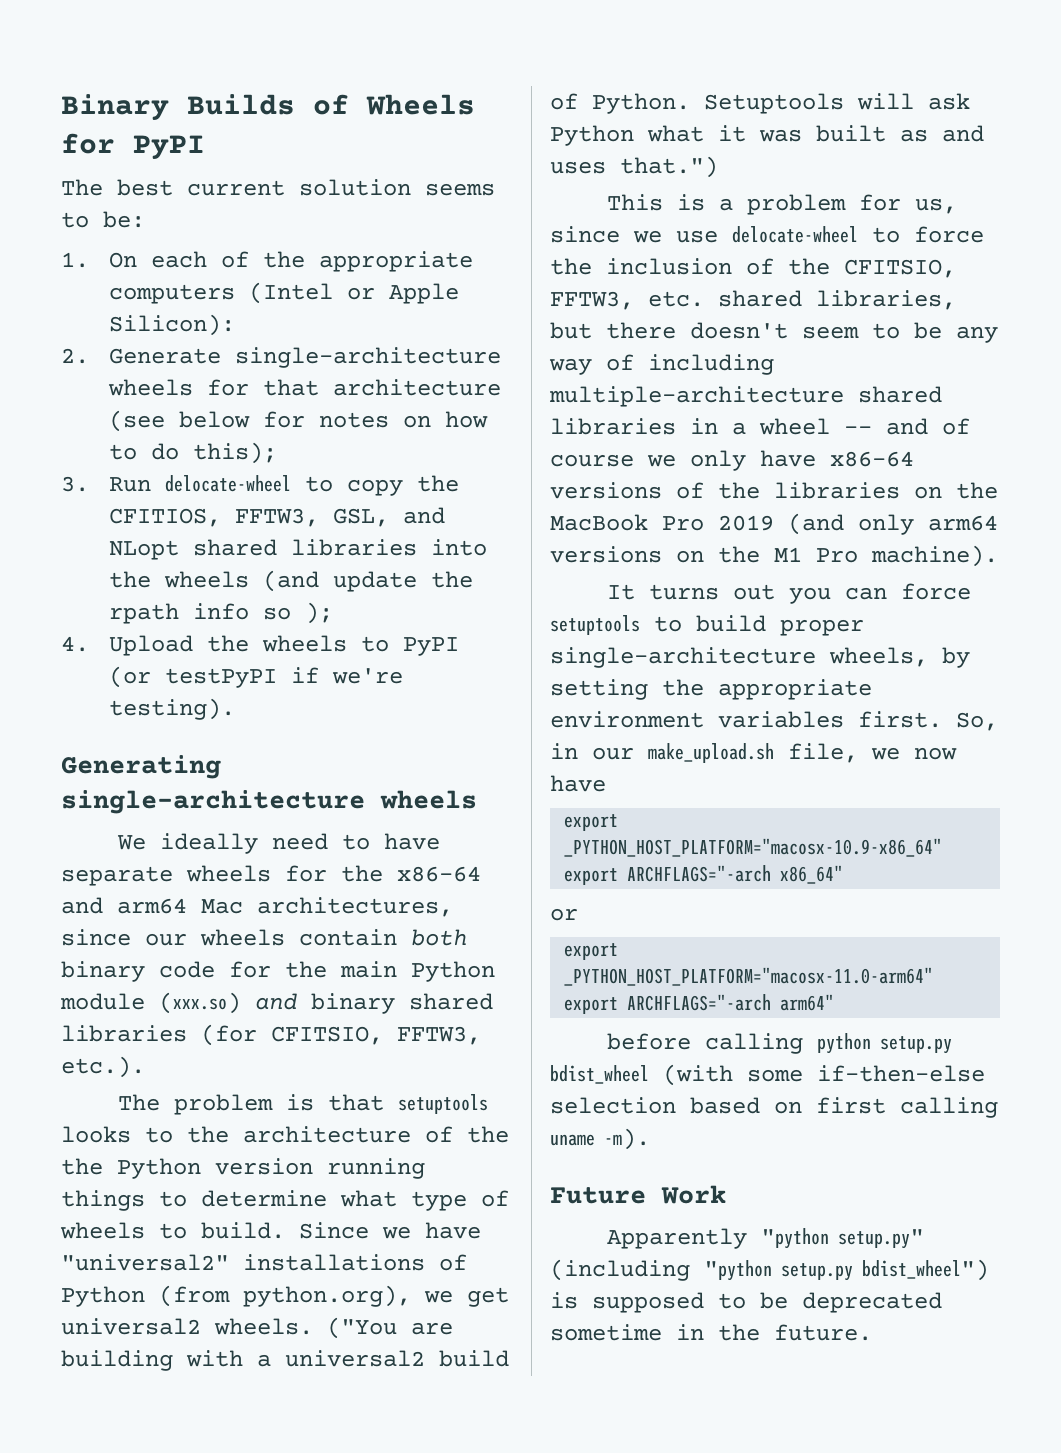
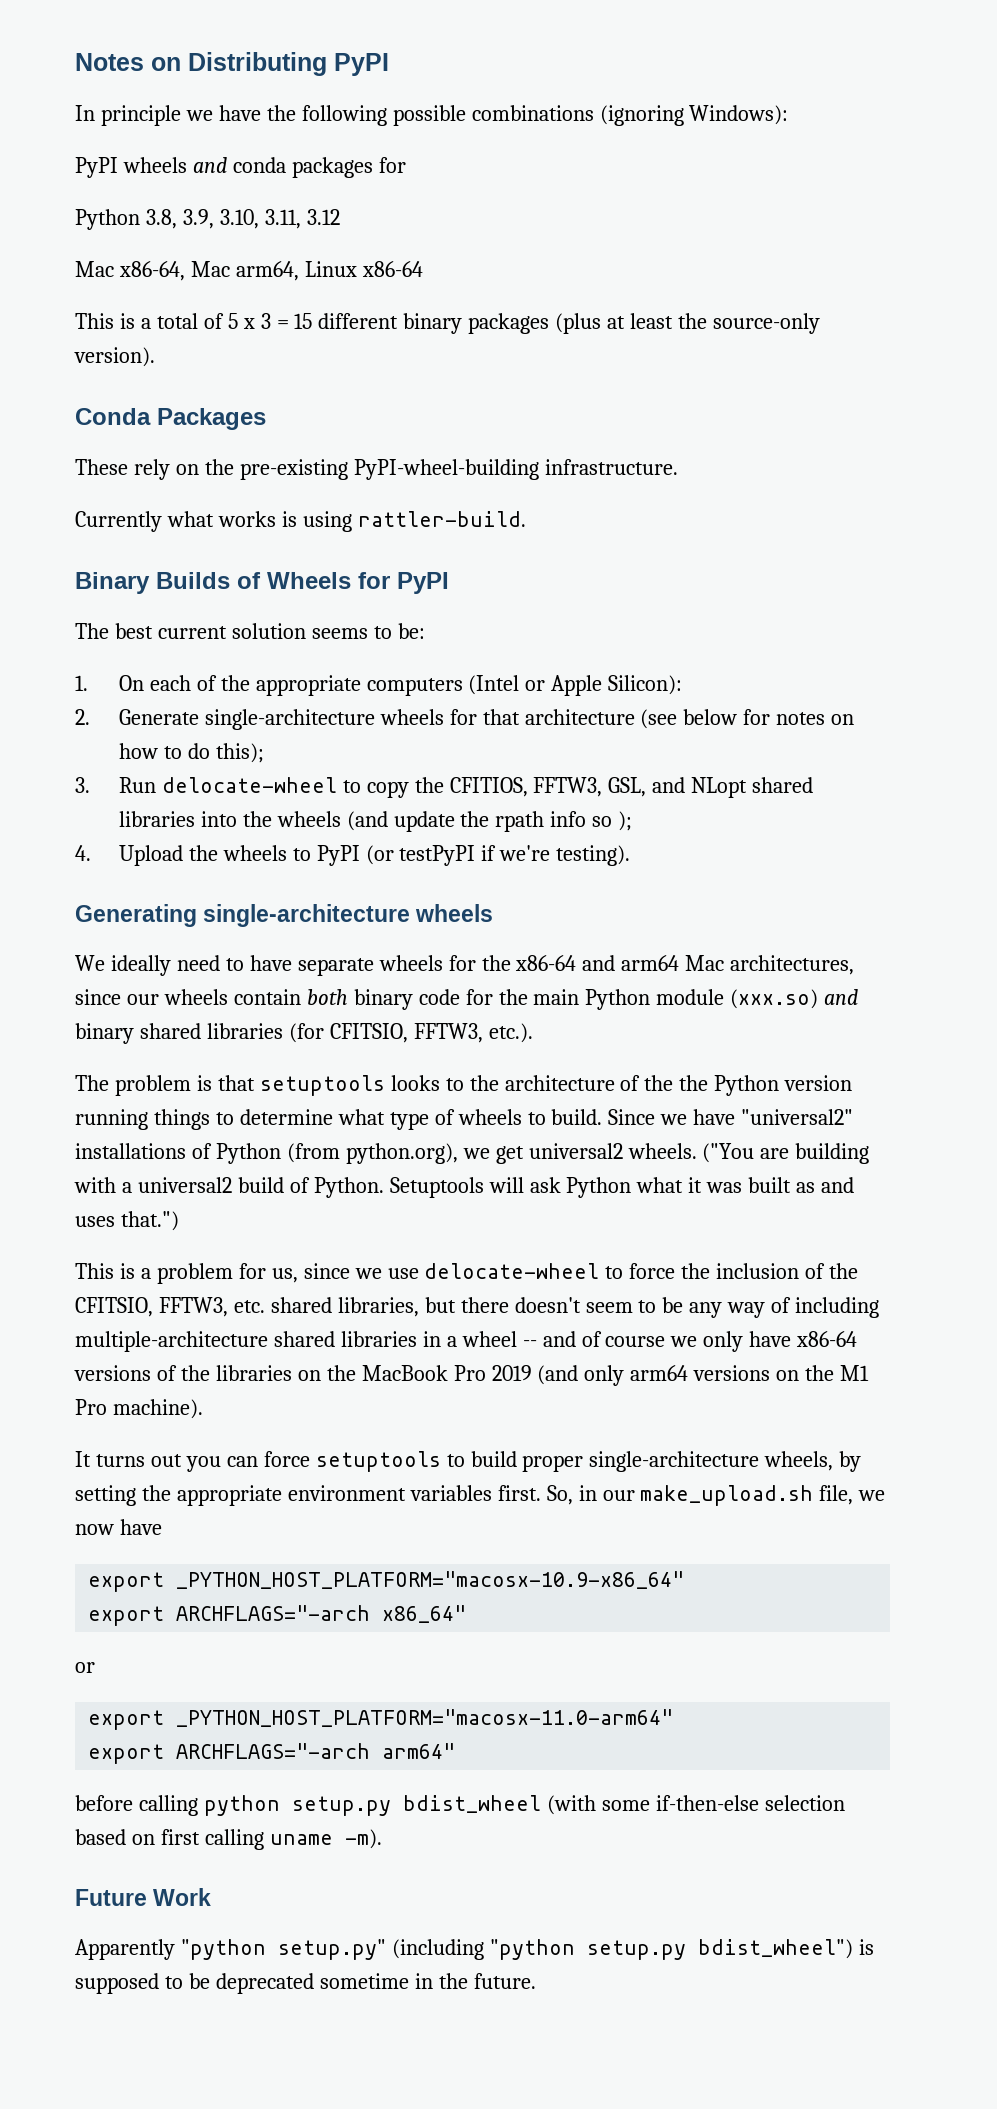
+ Notes on Distributing PyPI
+ In principle we have the following possible combinations (ignoring Windows):
+ PyPI wheels and conda packages for
+ Python 3.8, 3.9, 3.10, 3.11, 3.12
+ Mac x86-64, Mac arm64, Linux x86-64
+ This is a total of 5 x 3 = 15 different binary packages (plus at least the source-only version).
+ Conda Packages
+ These rely on the pre-existing PyPI-wheel-building infrastructure.
+ Currently what works is using rattler-build.

